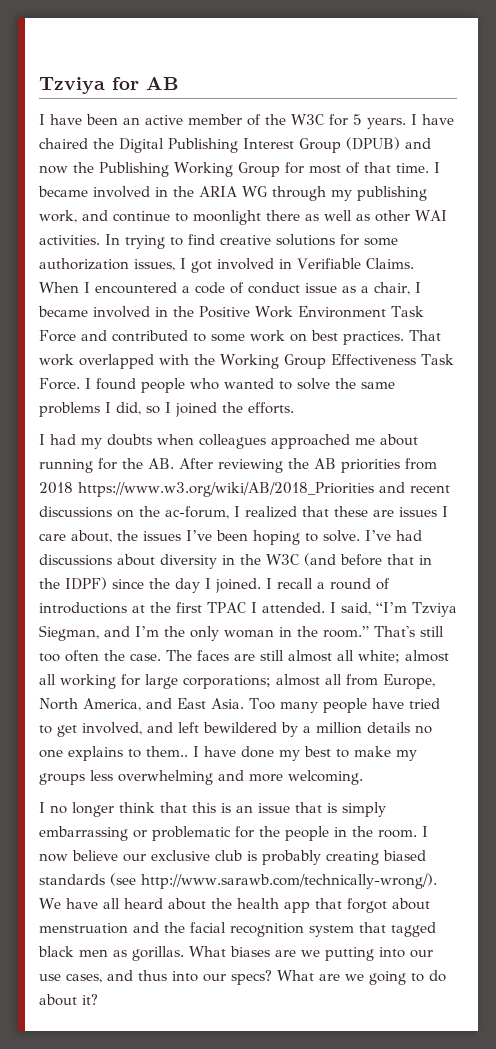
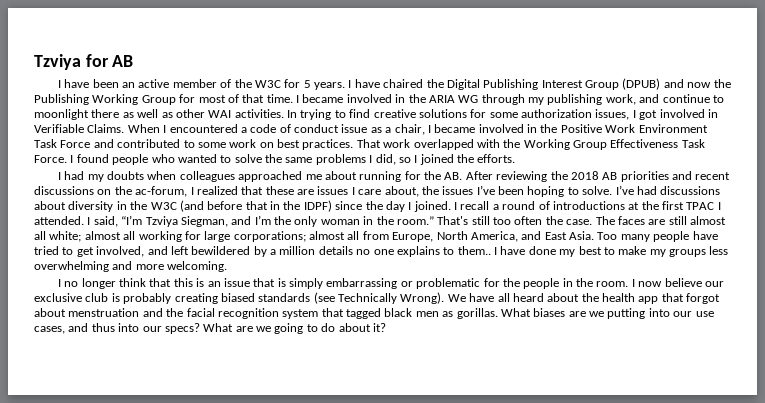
- I had my doubts when colleagues approached me about running for the AB. After reviewing the AB priorities from 2018 https://www.w3.org/wiki/AB/2018_Priorities and recent discussions on the ac-forum, I realized that these are issues I care about, the issues I’ve been hoping to solve.
+ I had my doubts when colleagues approached me about running for the AB. After reviewing the 2018 AB priorities and recent discussions on the ac-forum, I realized that these are issues I care about, the issues I’ve been hoping to solve.
- I now believe our exclusive club is probably creating biased standards (see http://www.sarawb.com/technically-wrong/). We have all heard about the health app that forgot about menstruation and the facial recognition system that tagged black men as gorillas.
+ I now believe our exclusive club is probably creating biased standards (see Technically Wrong). We have all heard about the health app that forgot about menstruation and the facial recognition system that tagged black men as gorillas.

